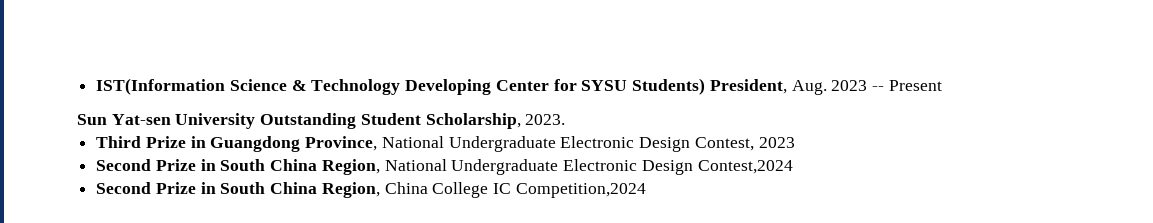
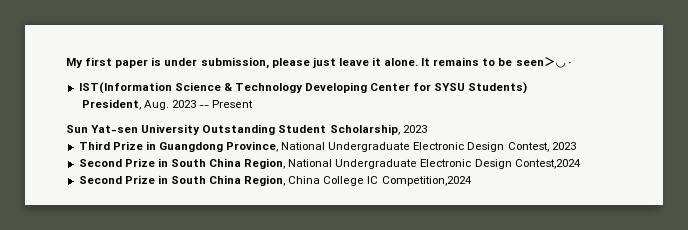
+ My first paper is under submission, please just leave it alone. It remains to be seen＞◡ ·
- IST(Information Science & Technology Developing Center for SYSU Students) President, Aug. 2023 -- Present
+ IST(Information Science & Technology Developing Center for SYSU Students)
+ President, Aug. 2023 -- Present
- Sun Yat-sen University Outstanding Student Scholarship, 2023.
+ Sun Yat-sen University Outstanding Student Scholarship, 2023

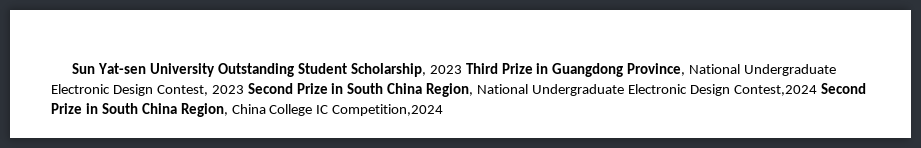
- My first paper is under submission, please just leave it alone. It remains to be seen＞◡ ·
- IST(Information Science & Technology Developing Center for SYSU Students)
- President, Aug. 2023 -- Present
- Sun Yat-sen University Outstanding Student Scholarship, 2023
- Third Prize in Guangdong Province, National Undergraduate Electronic Design Contest, 2023
- Second Prize in South China Region, National Undergraduate Electronic Design Contest,2024
- Second Prize in South China Region, China College IC Competition,2024
+ Sun Yat-sen University Outstanding Student Scholarship, 2023 Third Prize in Guangdong Province, National Undergraduate Electronic Design Contest, 2023 Second Prize in South China Region, National Undergraduate Electronic Design Contest,2024 Second Prize in South China Region, China College IC Competition,2024

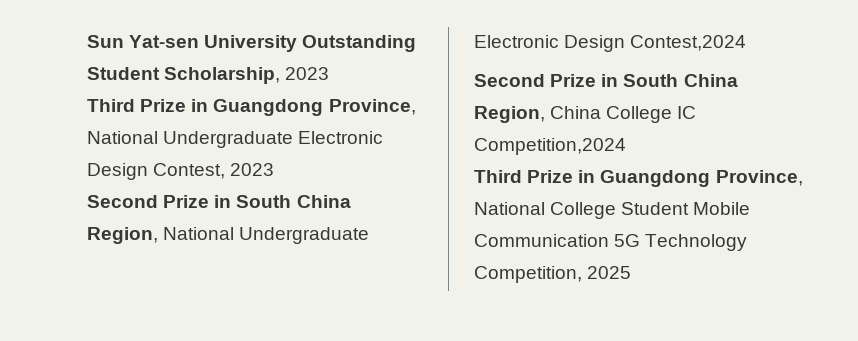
- Sun Yat-sen University Outstanding Student Scholarship, 2023 Third Prize in Guangdong Province, National Undergraduate Electronic Design Contest, 2023 Second Prize in South China Region, National Undergraduate Electronic Design Contest,2024 Second Prize in South China Region, China College IC Competition,2024
+ Sun Yat-sen University Outstanding Student Scholarship, 2023
+ Third Prize in Guangdong Province, National Undergraduate Electronic Design Contest, 2023
+ Second Prize in South China Region, National Undergraduate Electronic Design Contest,2024
+ Second Prize in South China Region, China College IC Competition,2024
+ Third Prize in Guangdong Province, National College Student Mobile Communication 5G Technology Competition, 2025

